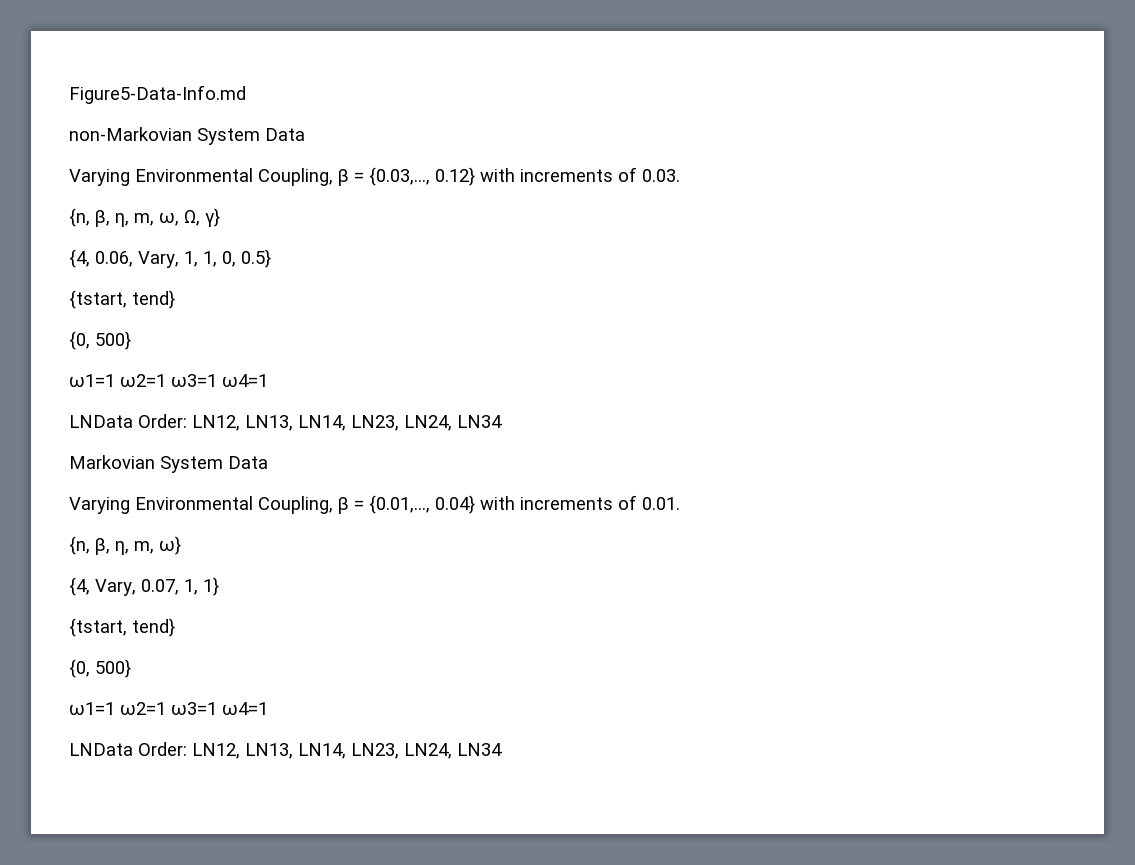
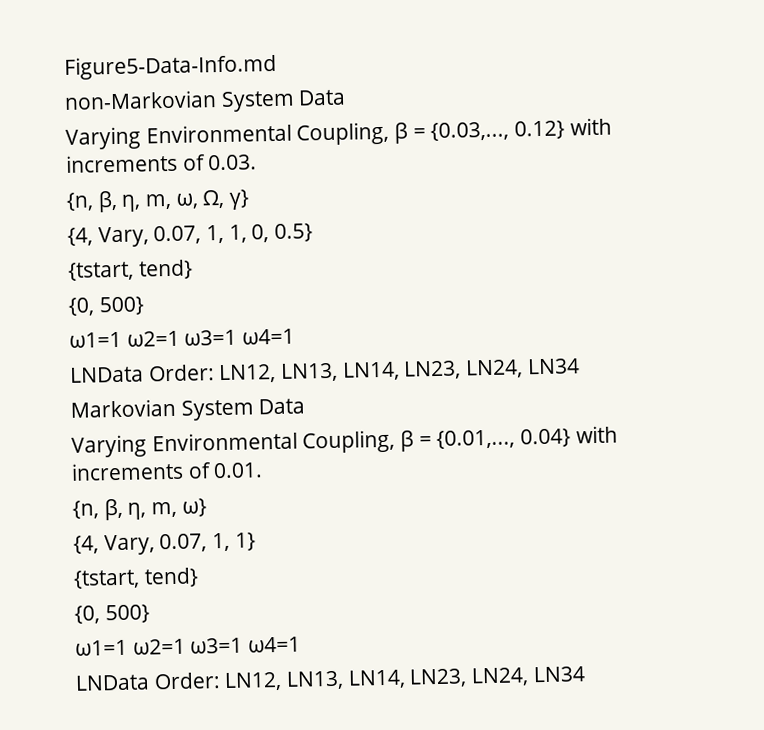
- {4, 0.06, Vary, 1, 1, 0, 0.5}
+ {4, Vary, 0.07, 1, 1, 0, 0.5}

